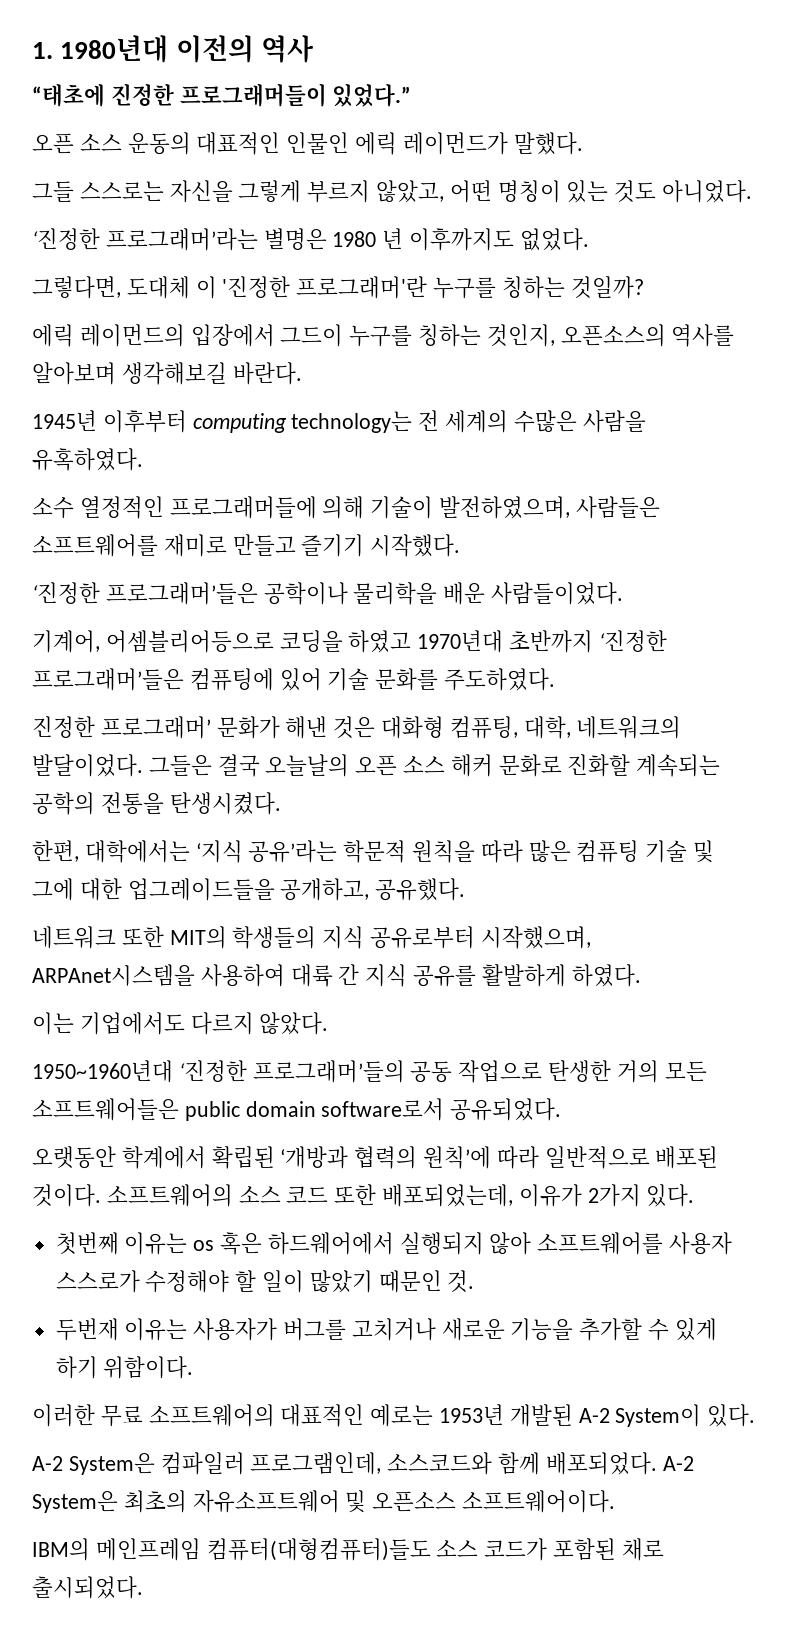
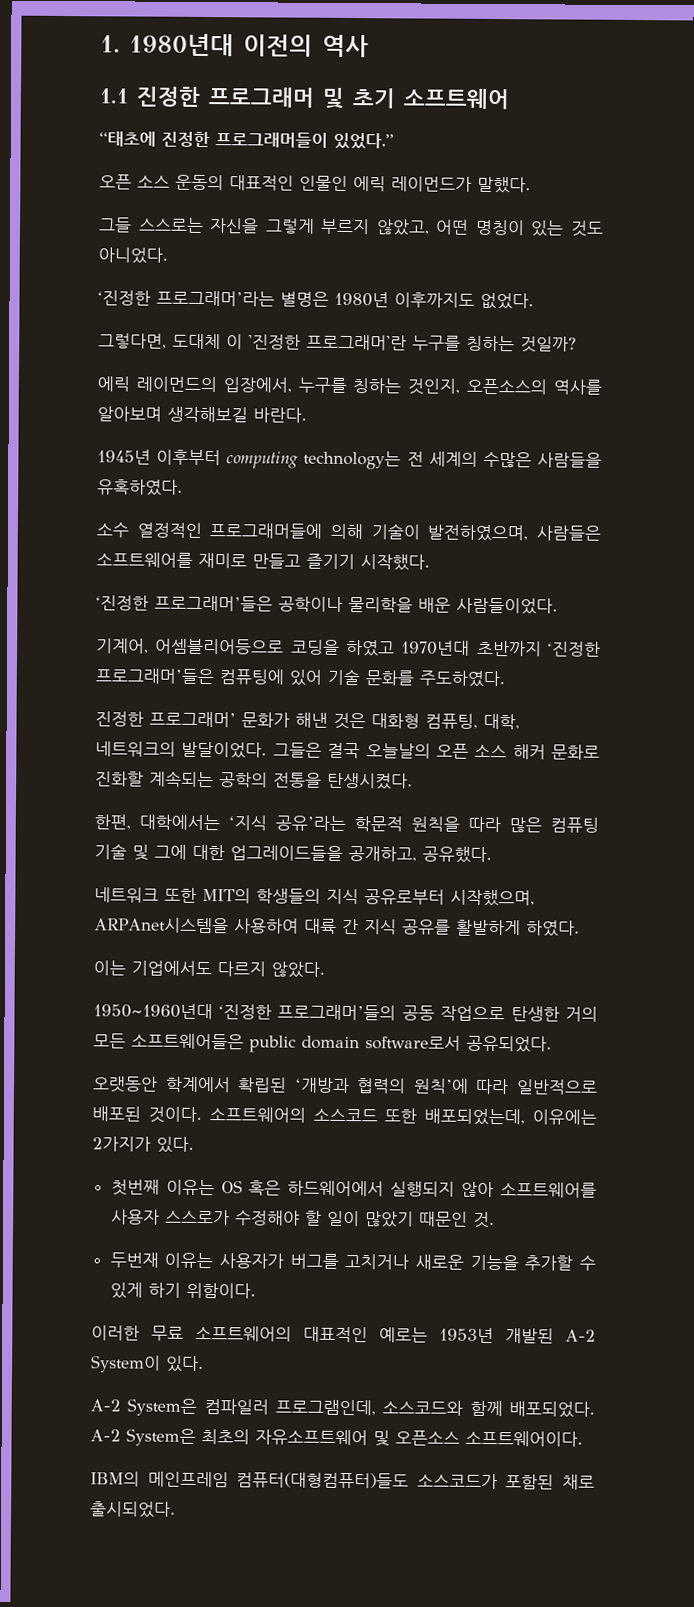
+ 1.1 진정한 프로그래머 및 초기 소프트웨어
- ‘진정한 프로그래머’라는 별명은 1980 년 이후까지도 없었다.
+ ‘진정한 프로그래머’라는 별명은 1980년 이후까지도 없었다.
- 에릭 레이먼드의 입장에서 그드이 누구를 칭하는 것인지, 오픈소스의 역사를 알아보며 생각해보길 바란다.
+ 에릭 레이먼드의 입장에서, 누구를 칭하는 것인지, 오픈소스의 역사를 알아보며 생각해보길 바란다.
- 1945년 이후부터 computing technology는 전 세계의 수많은 사람을 유혹하였다.
+ 1945년 이후부터 computing technology는 전 세계의 수많은 사람들을 유혹하였다.
- 소프트웨어의 소스 코드 또한 배포되었는데, 이유가 2가지 있다.
+ 소프트웨어의 소스코드 또한 배포되었는데, 이유에는 2가지가 있다.
- 첫번째 이유는 os 혹은 하드웨어에서 실행되지 않아 소프트웨어를 사용자 스스로가 수정해야 할 일이 많았기 때문인 것.
+ 첫번째 이유는 OS 혹은 하드웨어에서 실행되지 않아 소프트웨어를 사용자 스스로가 수정해야 할 일이 많았기 때문인 것.
- IBM의 메인프레임 컴퓨터(대형컴퓨터)들도 소스 코드가 포함된 채로 출시되었다.
+ IBM의 메인프레임 컴퓨터(대형컴퓨터)들도 소스코드가 포함된 채로 출시되었다.

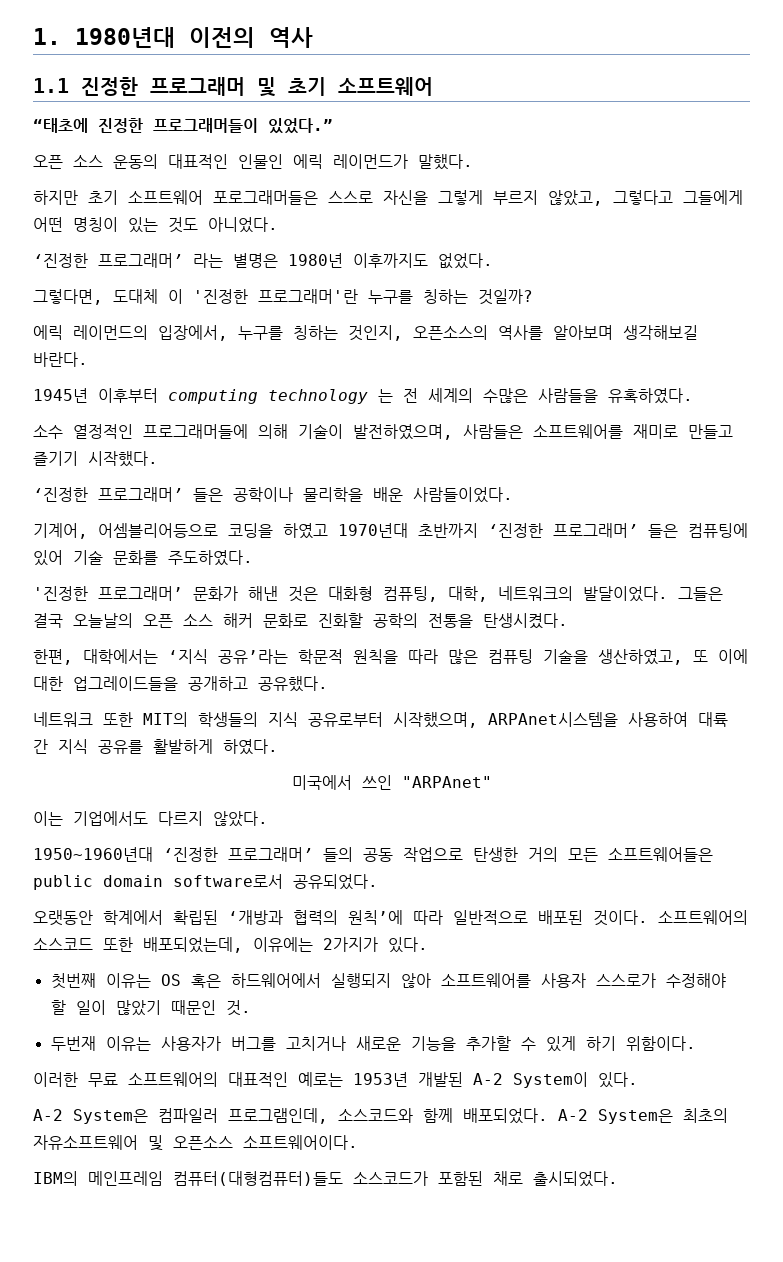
- 그들 스스로는 자신을 그렇게 부르지 않았고, 어떤 명칭이 있는 것도 아니었다.
+ 하지만 초기 소프트웨어 포로그래머들은 스스로 자신을 그렇게 부르지 않았고, 그렇다고 그들에게 어떤 명칭이 있는 것도 아니었다.
- ‘진정한 프로그래머’라는 별명은 1980년 이후까지도 없었다.
+ ‘진정한 프로그래머’ 라는 별명은 1980년 이후까지도 없었다.
- 1945년 이후부터 computing technology는 전 세계의 수많은 사람들을 유혹하였다.
+ 1945년 이후부터 computing technology 는 전 세계의 수많은 사람들을 유혹하였다.
- ‘진정한 프로그래머’들은 공학이나 물리학을 배운 사람들이었다.
+ ‘진정한 프로그래머’ 들은 공학이나 물리학을 배운 사람들이었다.
- 기계어, 어셈블리어등으로 코딩을 하였고 1970년대 초반까지 ‘진정한 프로그래머’들은 컴퓨팅에 있어 기술 문화를 주도하였다.
+ 기계어, 어셈블리어등으로 코딩을 하였고 1970년대 초반까지 ‘진정한 프로그래머’ 들은 컴퓨팅에 있어 기술 문화를 주도하였다.
- 진정한 프로그래머’ 문화가 해낸 것은 대화형 컴퓨팅, 대학, 네트워크의 발달이었다.
+ '진정한 프로그래머’ 문화가 해낸 것은 대화형 컴퓨팅, 대학, 네트워크의 발달이었다.
- 그들은 결국 오늘날의 오픈 소스 해커 문화로 진화할 계속되는 공학의 전통을 탄생시켰다.
+ 그들은 결국 오늘날의 오픈 소스 해커 문화로 진화할 공학의 전통을 탄생시켰다.
- 한편, 대학에서는 ‘지식 공유’라는 학문적 원칙을 따라 많은 컴퓨팅 기술 및 그에 대한 업그레이드들을 공개하고, 공유했다.
+ 한편, 대학에서는 ‘지식 공유’라는 학문적 원칙을 따라 많은 컴퓨팅 기술을 생산하였고, 또 이에 대한 업그레이드들을 공개하고 공유했다.
+ 미국에서 쓰인 "ARPAnet"
- 1950~1960년대 ‘진정한 프로그래머’들의 공동 작업으로 탄생한 거의 모든 소프트웨어들은 public domain software로서 공유되었다.
+ 1950~1960년대 ‘진정한 프로그래머’ 들의 공동 작업으로 탄생한 거의 모든 소프트웨어들은 public domain software로서 공유되었다.

